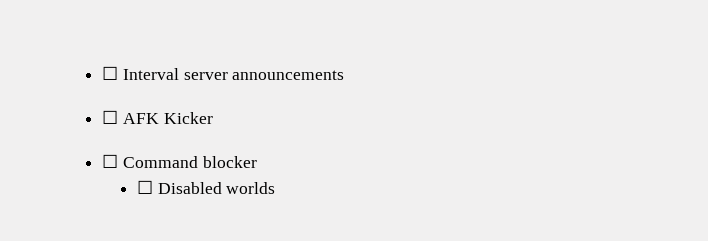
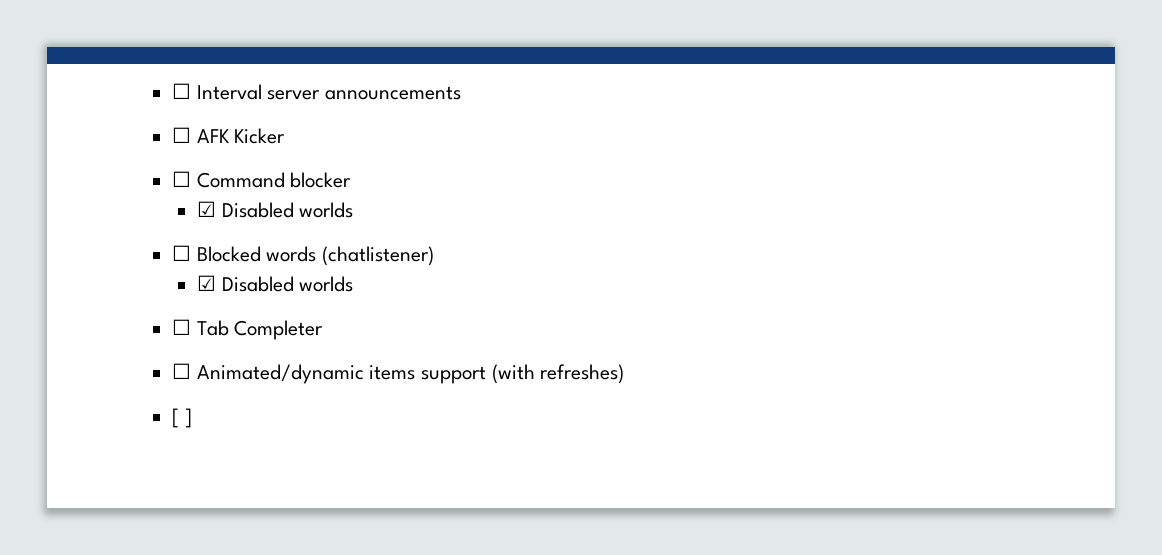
  ☐ Command blocker
- ☐ Disabled worlds
+ ☑ Disabled worlds
+ ☐ Blocked words (chatlistener)
+ ☑ Disabled worlds
+ ☐ Tab Completer
+ ☐ Animated/dynamic items support (with refreshes)
+ [ ]

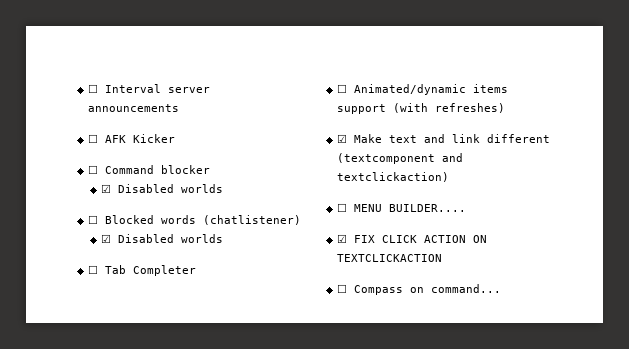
- [ ]
+ ☑ Make text and link different (textcomponent and textclickaction)
+ ☐ MENU BUILDER....
+ ☑ FIX CLICK ACTION ON TEXTCLICKACTION
+ ☐ Compass on command...

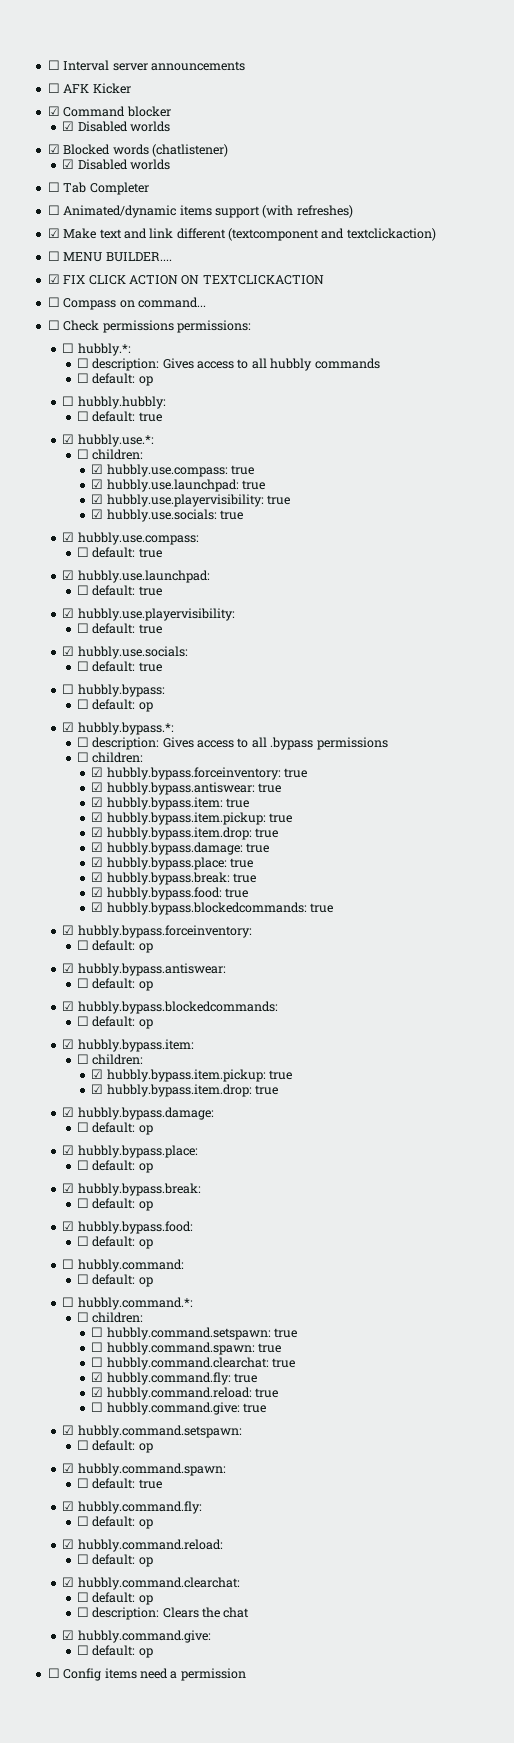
- ☐ Command blocker
+ ☑ Command blocker
- ☐ Blocked words (chatlistener)
+ ☑ Blocked words (chatlistener)
+ ☐ Check permissions permissions:
+ ☐ hubbly.*:
+ ☐ description: Gives access to all hubbly commands
+ ☐ default: op
+ ☐ hubbly.hubbly:
+ ☐ default: true
+ ☑ hubbly.use.*:
+ ☐ children:
+ ☑ hubbly.use.compass: true
+ ☑ hubbly.use.launchpad: true
+ ☑ hubbly.use.playervisibility: true
+ ☑ hubbly.use.socials: true
+ ☑ hubbly.use.compass:
+ ☐ default: true
+ ☑ hubbly.use.launchpad:
+ ☐ default: true
+ ☑ hubbly.use.playervisibility:
+ ☐ default: true
+ ☑ hubbly.use.socials:
+ ☐ default: true
+ ☐ hubbly.bypass:
+ ☐ default: op
+ ☑ hubbly.bypass.*:
+ ☐ description: Gives access to all .bypass permissions
+ ☐ children:
+ ☑ hubbly.bypass.forceinventory: true
+ ☑ hubbly.bypass.antiswear: true
+ ☑ hubbly.bypass.item: true
+ ☑ hubbly.bypass.item.pickup: true
+ ☑ hubbly.bypass.item.drop: true
+ ☑ hubbly.bypass.damage: true
+ ☑ hubbly.bypass.place: true
+ ☑ hubbly.bypass.break: true
+ ☑ hubbly.bypass.food: true
+ ☑ hubbly.bypass.blockedcommands: true
+ ☑ hubbly.bypass.forceinventory:
+ ☐ default: op
+ ☑ hubbly.bypass.antiswear:
+ ☐ default: op
+ ☑ hubbly.bypass.blockedcommands:
+ ☐ default: op
+ ☑ hubbly.bypass.item:
+ ☐ children:
+ ☑ hubbly.bypass.item.pickup: true
+ ☑ hubbly.bypass.item.drop: true
+ ☑ hubbly.bypass.damage:
+ ☐ default: op
+ ☑ hubbly.bypass.place:
+ ☐ default: op
+ ☑ hubbly.bypass.break:
+ ☐ default: op
+ ☑ hubbly.bypass.food:
+ ☐ default: op
+ ☐ hubbly.command:
+ ☐ default: op
+ ☐ hubbly.command.*:
+ ☐ children:
+ ☐ hubbly.command.setspawn: true
+ ☐ hubbly.command.spawn: true
+ ☐ hubbly.command.clearchat: true
+ ☑ hubbly.command.fly: true
+ ☑ hubbly.command.reload: true
+ ☐ hubbly.command.give: true
+ ☑ hubbly.command.setspawn:
+ ☐ default: op
+ ☑ hubbly.command.spawn:
+ ☐ default: true
+ ☑ hubbly.command.fly:
+ ☐ default: op
+ ☑ hubbly.command.reload:
+ ☐ default: op
+ ☑ hubbly.command.clearchat:
+ ☐ default: op
+ ☐ description: Clears the chat
+ ☑ hubbly.command.give:
+ ☐ default: op
+ ☐ Config items need a permission

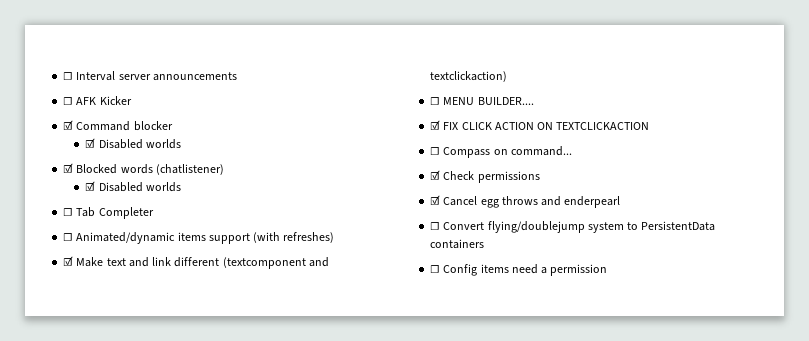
- ☐ Check permissions permissions:
- ☐ hubbly.*:
- ☐ description: Gives access to all hubbly commands
- ☐ default: op
- ☐ hubbly.hubbly:
- ☐ default: true
- ☑ hubbly.use.*:
- ☐ children:
- ☑ hubbly.use.compass: true
- ☑ hubbly.use.launchpad: true
- ☑ hubbly.use.playervisibility: true
- ☑ hubbly.use.socials: true
- ☑ hubbly.use.compass:
- ☐ default: true
- ☑ hubbly.use.launchpad:
- ☐ default: true
- ☑ hubbly.use.playervisibility:
- ☐ default: true
- ☑ hubbly.use.socials:
- ☐ default: true
- ☐ hubbly.bypass:
- ☐ default: op
- ☑ hubbly.bypass.*:
- ☐ description: Gives access to all .bypass permissions
- ☐ children:
- ☑ hubbly.bypass.forceinventory: true
- ☑ hubbly.bypass.antiswear: true
- ☑ hubbly.bypass.item: true
- ☑ hubbly.bypass.item.pickup: true
- ☑ hubbly.bypass.item.drop: true
- ☑ hubbly.bypass.damage: true
- ☑ hubbly.bypass.place: true
- ☑ hubbly.bypass.break: true
- ☑ hubbly.bypass.food: true
- ☑ hubbly.bypass.blockedcommands: true
- ☑ hubbly.bypass.forceinventory:
- ☐ default: op
- ☑ hubbly.bypass.antiswear:
- ☐ default: op
- ☑ hubbly.bypass.blockedcommands:
- ☐ default: op
- ☑ hubbly.bypass.item:
- ☐ children:
- ☑ hubbly.bypass.item.pickup: true
- ☑ hubbly.bypass.item.drop: true
- ☑ hubbly.bypass.damage:
- ☐ default: op
- ☑ hubbly.bypass.place:
- ☐ default: op
- ☑ hubbly.bypass.break:
- ☐ default: op
- ☑ hubbly.bypass.food:
- ☐ default: op
- ☐ hubbly.command:
- ☐ default: op
- ☐ hubbly.command.*:
- ☐ children:
- ☐ hubbly.command.setspawn: true
- ☐ hubbly.command.spawn: true
- ☐ hubbly.command.clearchat: true
- ☑ hubbly.command.fly: true
- ☑ hubbly.command.reload: true
- ☐ hubbly.command.give: true
- ☑ hubbly.command.setspawn:
- ☐ default: op
- ☑ hubbly.command.spawn:
- ☐ default: true
- ☑ hubbly.command.fly:
- ☐ default: op
- ☑ hubbly.command.reload:
- ☐ default: op
- ☑ hubbly.command.clearchat:
- ☐ default: op
- ☐ description: Clears the chat
- ☑ hubbly.command.give:
- ☐ default: op
+ ☑ Check permissions
+ ☑ Cancel egg throws and enderpearl
+ ☐ Convert flying/doublejump system to PersistentData containers

